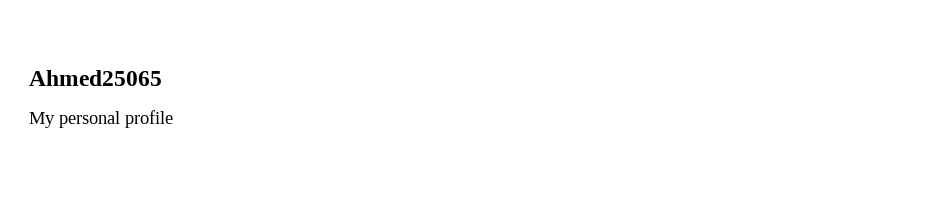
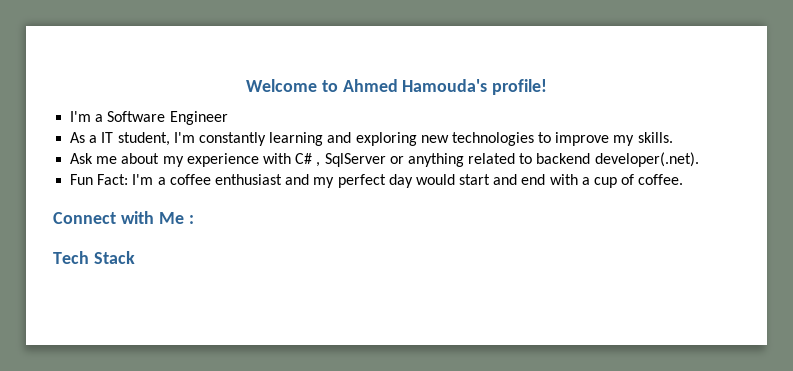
- Ahmed25065
- My personal profile
+ Welcome to Ahmed Hamouda's profile!
+ I'm a Software Engineer
+ As a IT student, I'm constantly learning and exploring new technologies to improve my skills.
+ Ask me about my experience with C# , SqlServer or anything related to backend developer(.net).
+ Fun Fact: I'm a coffee enthusiast and my perfect day would start and end with a cup of coffee.
+ Connect with Me :
+ Tech Stack

